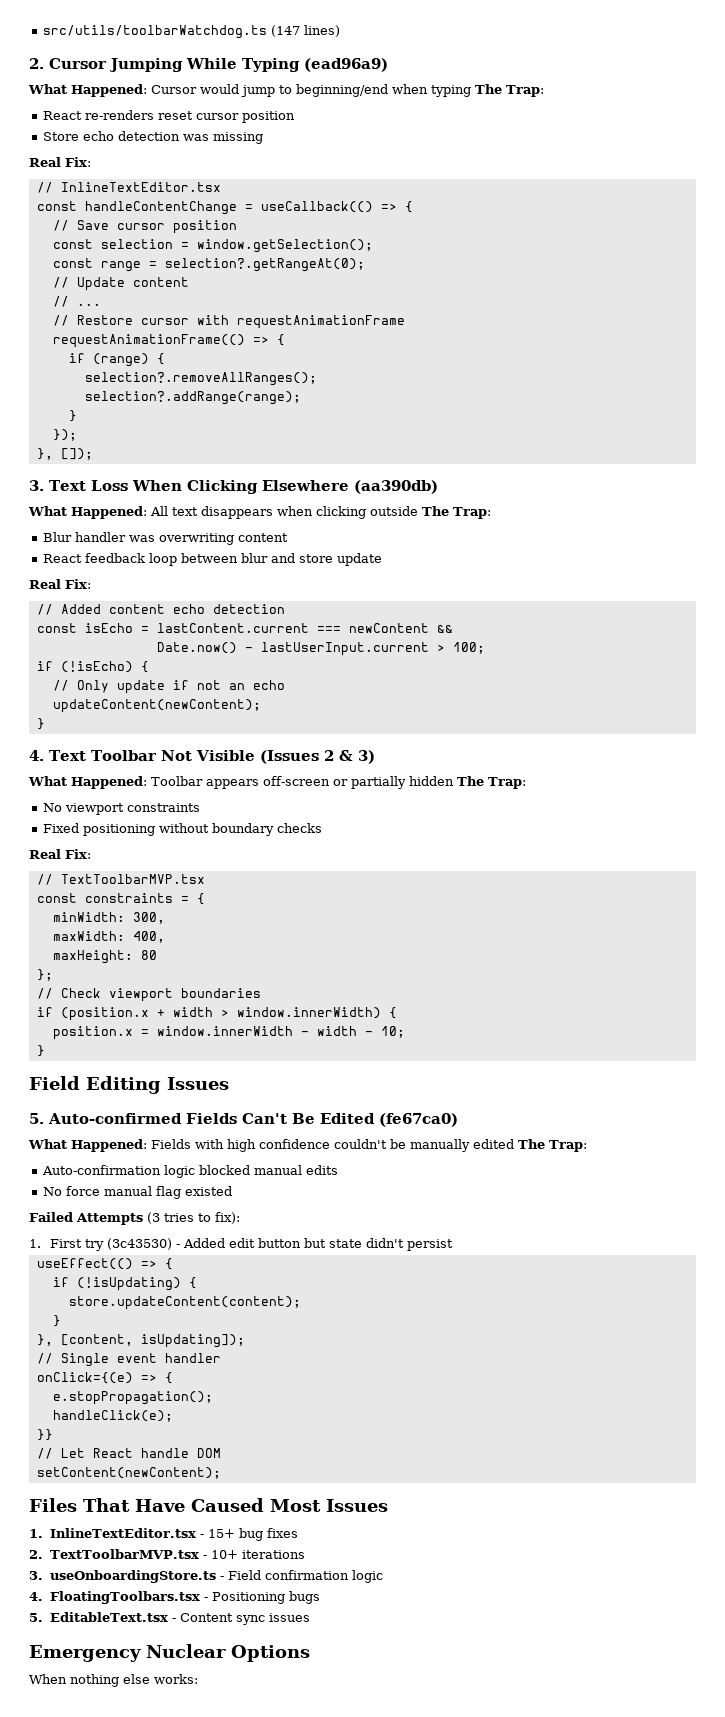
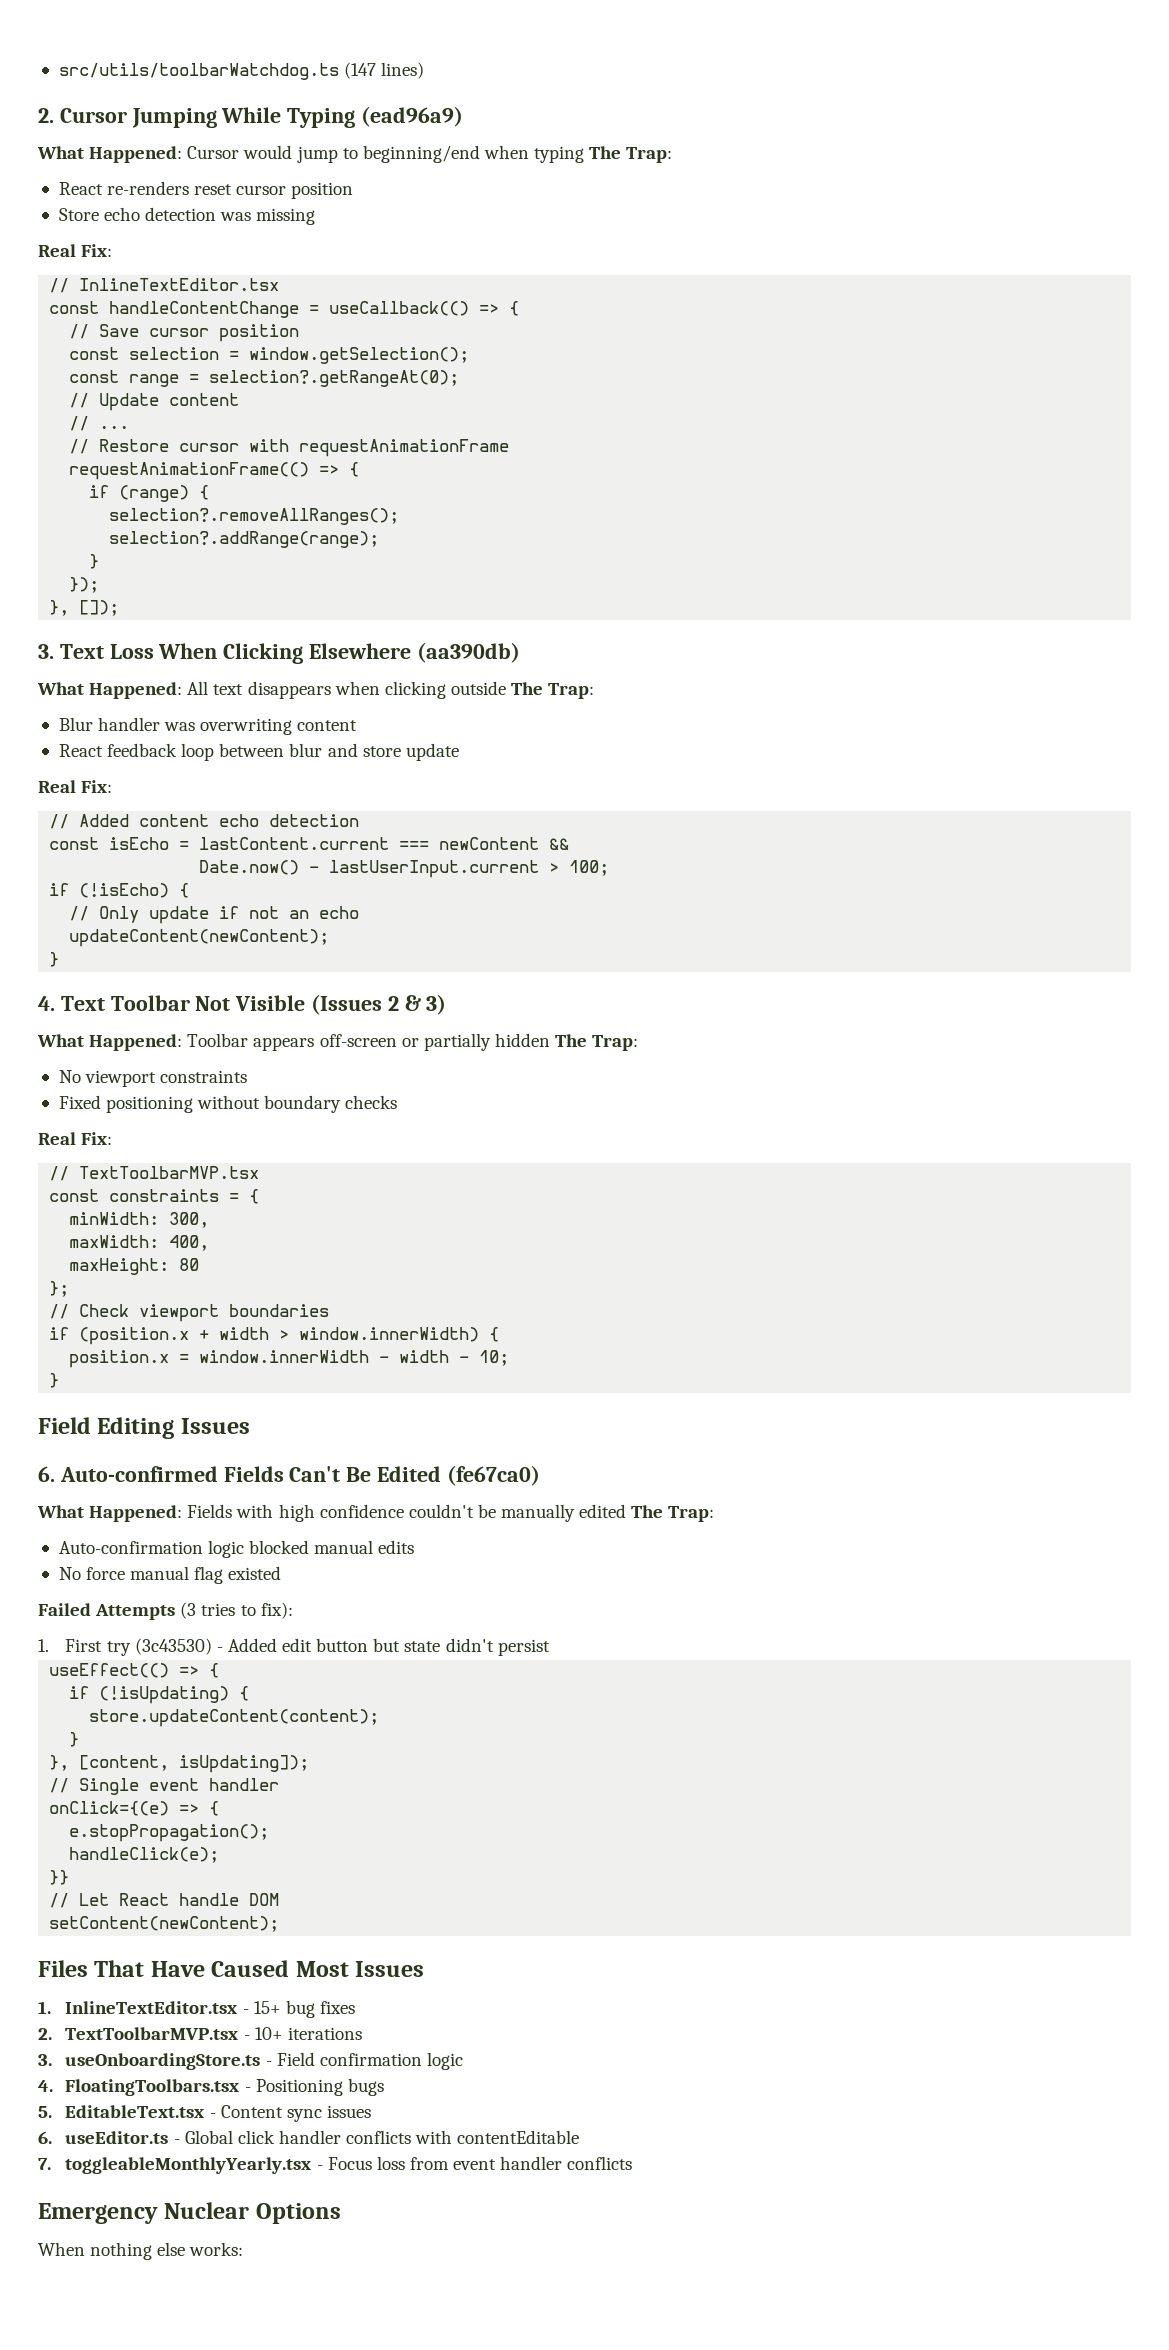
- 5. Auto-confirmed Fields Can't Be Edited (fe67ca0)
+ 6. Auto-confirmed Fields Can't Be Edited (fe67ca0)
+ 6. useEditor.ts - Global click handler conflicts with contentEditable
+ 7. toggleableMonthlyYearly.tsx - Focus loss from event handler conflicts

